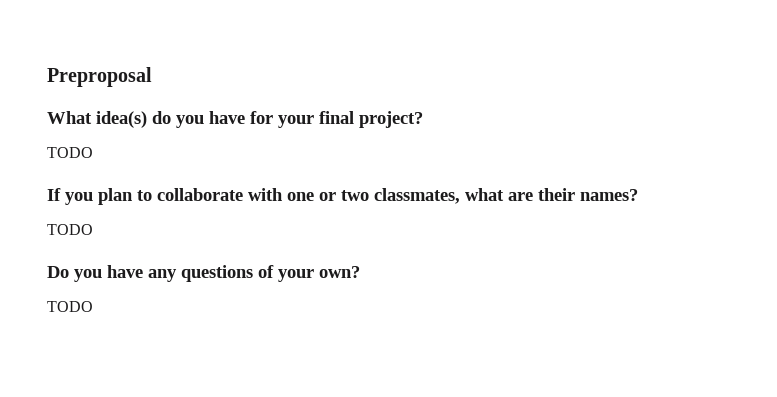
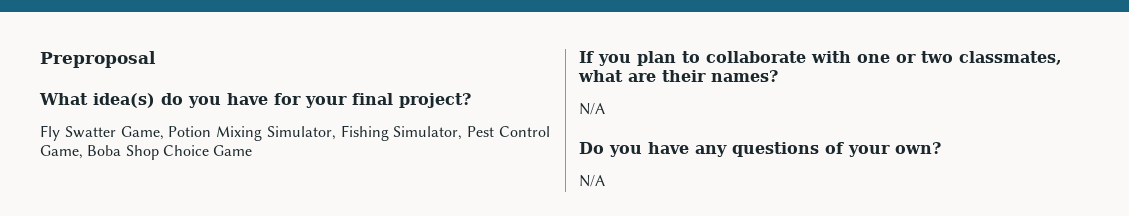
  What idea(s) do you have for your final project?
- TODO
+ Fly Swatter Game, Potion Mixing Simulator, Fishing Simulator, Pest Control Game, Boba Shop Choice Game
  If you plan to collaborate with one or two classmates, what are their names?
- TODO
+ N/A
  Do you have any questions of your own?
- TODO
+ N/A

